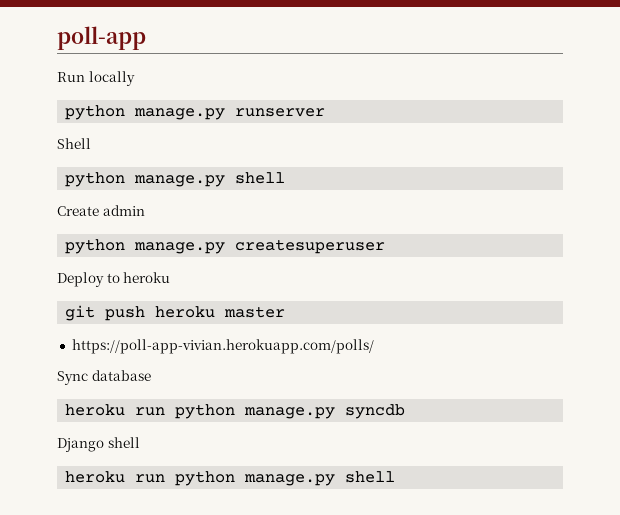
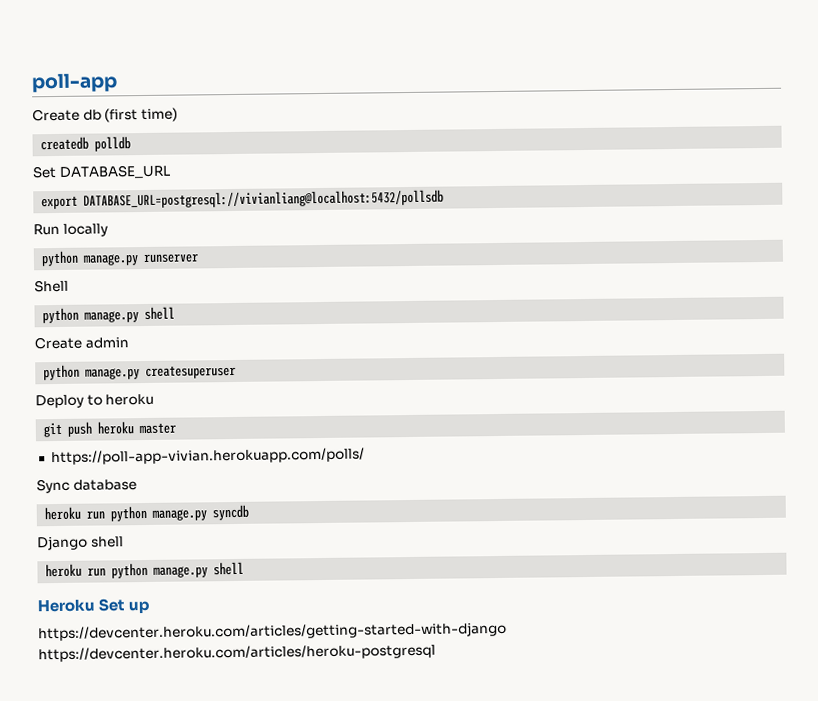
+ Create db (first time)
+ createdb polldb
+ Set DATABASE_URL
+ export DATABASE_URL=postgresql://vivianliang@localhost:5432/pollsdb
+ Heroku Set up
+ https://devcenter.heroku.com/articles/getting-started-with-django https://devcenter.heroku.com/articles/heroku-postgresql

